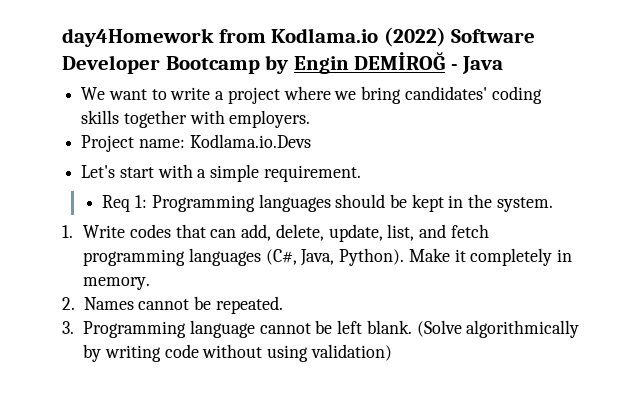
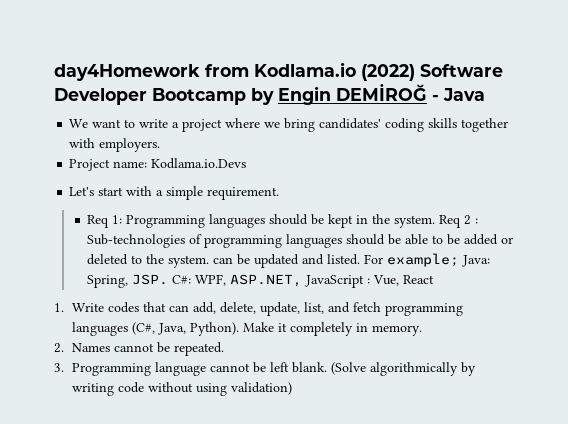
+ Req 2 : Sub-technologies of programming languages should be able to be added or deleted to the system. can be updated and listed. For example; Java: Spring, JSP. C#: WPF, ASP.NET, JavaScript : Vue, React

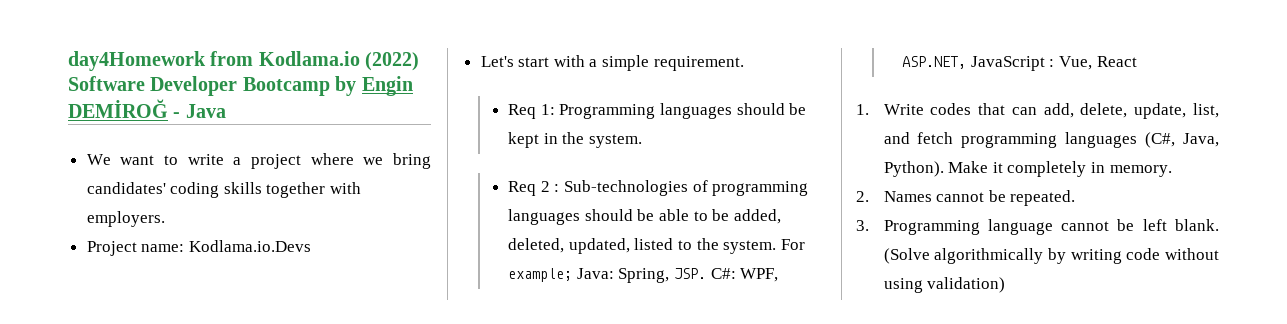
- Req 1: Programming languages should be kept in the system. Req 2 : Sub-technologies of programming languages should be able to be added or deleted to the system. can be updated and listed.
+ Req 1: Programming languages should be kept in the system.
+ Req 2 : Sub-technologies of programming languages should be able to be added, deleted, updated, listed to the system.

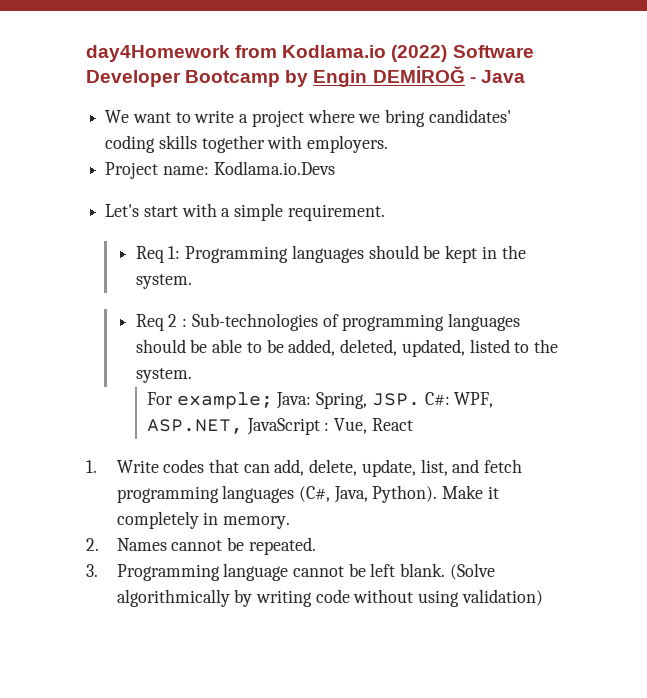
- Req 2 : Sub-technologies of programming languages should be able to be added, deleted, updated, listed to the system. For example; Java: Spring, JSP. C#: WPF, ASP.NET, JavaScript : Vue, React
+ Req 2 : Sub-technologies of programming languages should be able to be added, deleted, updated, listed to the system.
+ For example; Java: Spring, JSP. C#: WPF, ASP.NET, JavaScript : Vue, React

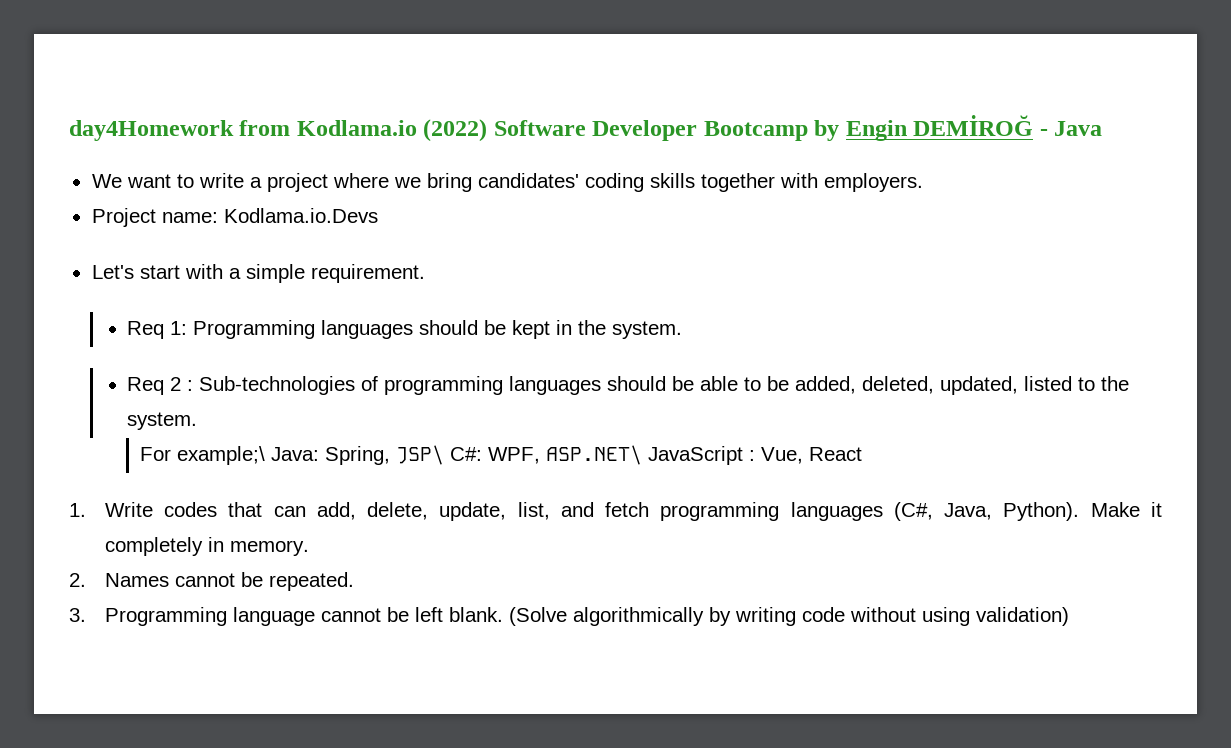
- For example; Java: Spring, JSP. C#: WPF, ASP.NET, JavaScript : Vue, React
+ For example;\ Java: Spring, JSP\ C#: WPF, ASP.NET\ JavaScript : Vue, React

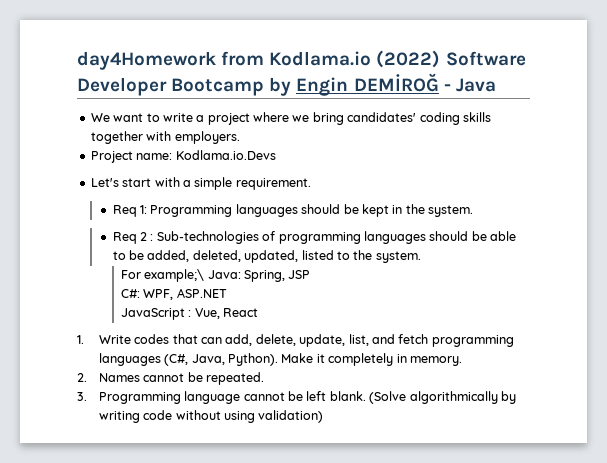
- For example;\ Java: Spring, JSP\ C#: WPF, ASP.NET\ JavaScript : Vue, React
+ For example;\ Java: Spring, JSP
+ C#: WPF, ASP.NET
+ JavaScript : Vue, React

